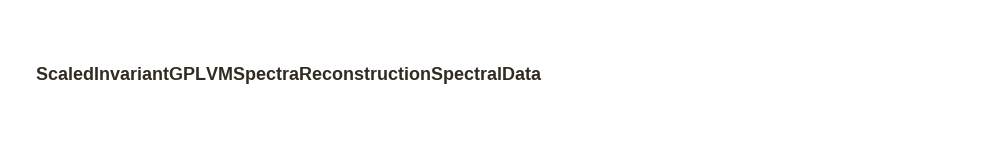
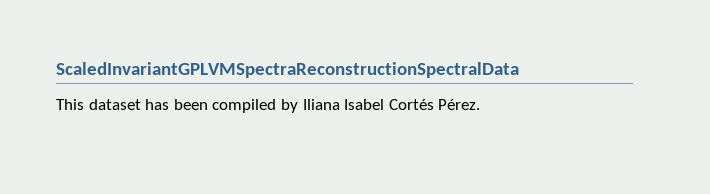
+ This dataset has been compiled by Iliana Isabel Cortés Pérez.

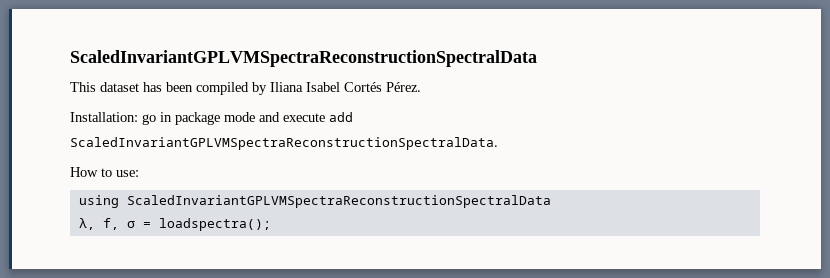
+ Installation: go in package mode and execute add ScaledInvariantGPLVMSpectraReconstructionSpectralData.
+ How to use:
+ using ScaledInvariantGPLVMSpectraReconstructionSpectralData
+ λ, f, σ = loadspectra();

